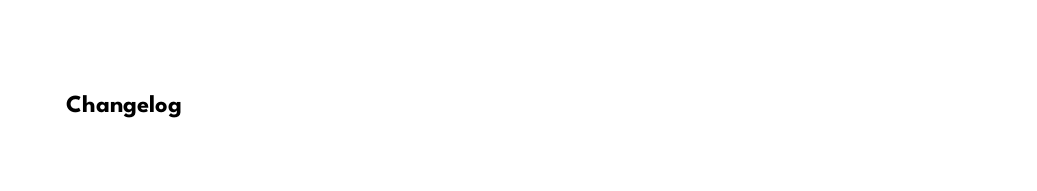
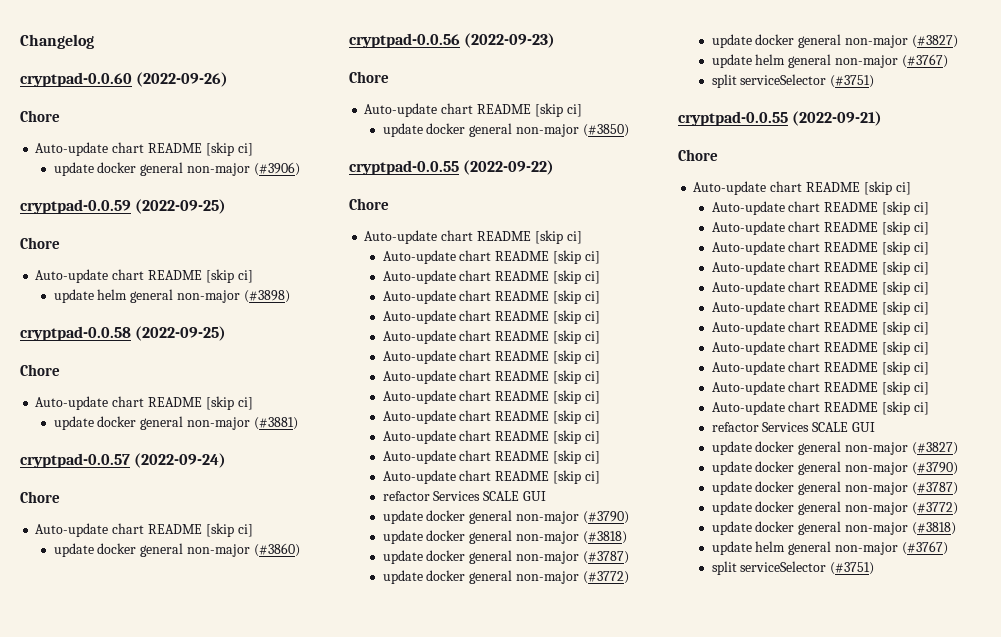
+ cryptpad-0.0.60 (2022-09-26)
+ Chore
+ Auto-update chart README [skip ci]
+ update docker general non-major (#3906)
+ cryptpad-0.0.59 (2022-09-25)
+ Chore
+ Auto-update chart README [skip ci]
+ update helm general non-major (#3898)
+ cryptpad-0.0.58 (2022-09-25)
+ Chore
+ Auto-update chart README [skip ci]
+ update docker general non-major (#3881)
+ cryptpad-0.0.57 (2022-09-24)
+ Chore
+ Auto-update chart README [skip ci]
+ update docker general non-major (#3860)
+ cryptpad-0.0.56 (2022-09-23)
+ Chore
+ Auto-update chart README [skip ci]
+ update docker general non-major (#3850)
+ cryptpad-0.0.55 (2022-09-22)
+ Chore
+ Auto-update chart README [skip ci]
+ Auto-update chart README [skip ci]
+ Auto-update chart README [skip ci]
+ Auto-update chart README [skip ci]
+ Auto-update chart README [skip ci]
+ Auto-update chart README [skip ci]
+ Auto-update chart README [skip ci]
+ Auto-update chart README [skip ci]
+ Auto-update chart README [skip ci]
+ Auto-update chart README [skip ci]
+ Auto-update chart README [skip ci]
+ Auto-update chart README [skip ci]
+ Auto-update chart README [skip ci]
+ refactor Services SCALE GUI
+ update docker general non-major (#3790)
+ update docker general non-major (#3818)
+ update docker general non-major (#3787)
+ update docker general non-major (#3772)
+ update docker general non-major (#3827)
+ update helm general non-major (#3767)
+ split serviceSelector (#3751)
+ cryptpad-0.0.55 (2022-09-21)
+ Chore
+ Auto-update chart README [skip ci]
+ Auto-update chart README [skip ci]
+ Auto-update chart README [skip ci]
+ Auto-update chart README [skip ci]
+ Auto-update chart README [skip ci]
+ Auto-update chart README [skip ci]
+ Auto-update chart README [skip ci]
+ Auto-update chart README [skip ci]
+ Auto-update chart README [skip ci]
+ Auto-update chart README [skip ci]
+ Auto-update chart README [skip ci]
+ Auto-update chart README [skip ci]
+ refactor Services SCALE GUI
+ update docker general non-major (#3827)
+ update docker general non-major (#3790)
+ update docker general non-major (#3787)
+ update docker general non-major (#3772)
+ update docker general non-major (#3818)
+ update helm general non-major (#3767)
+ split serviceSelector (#3751)

